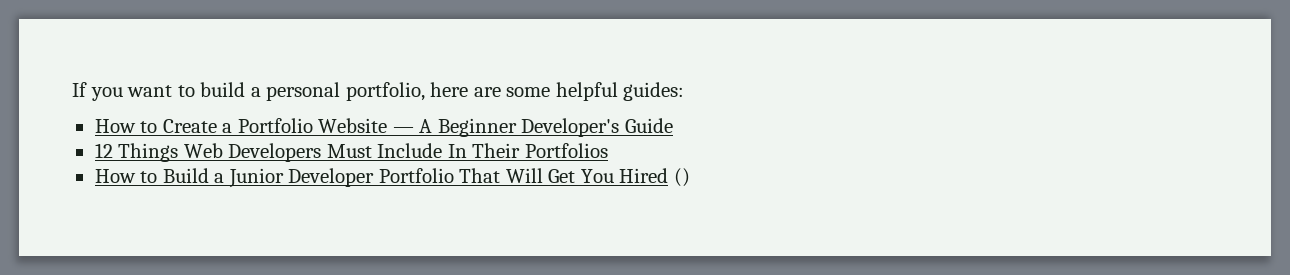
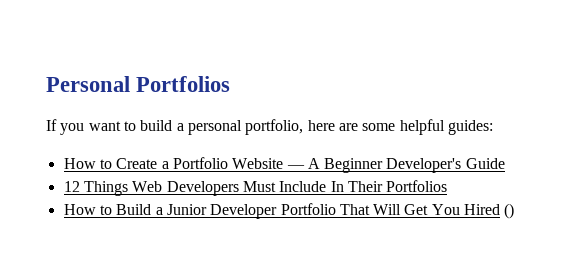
+ Personal Portfolios

